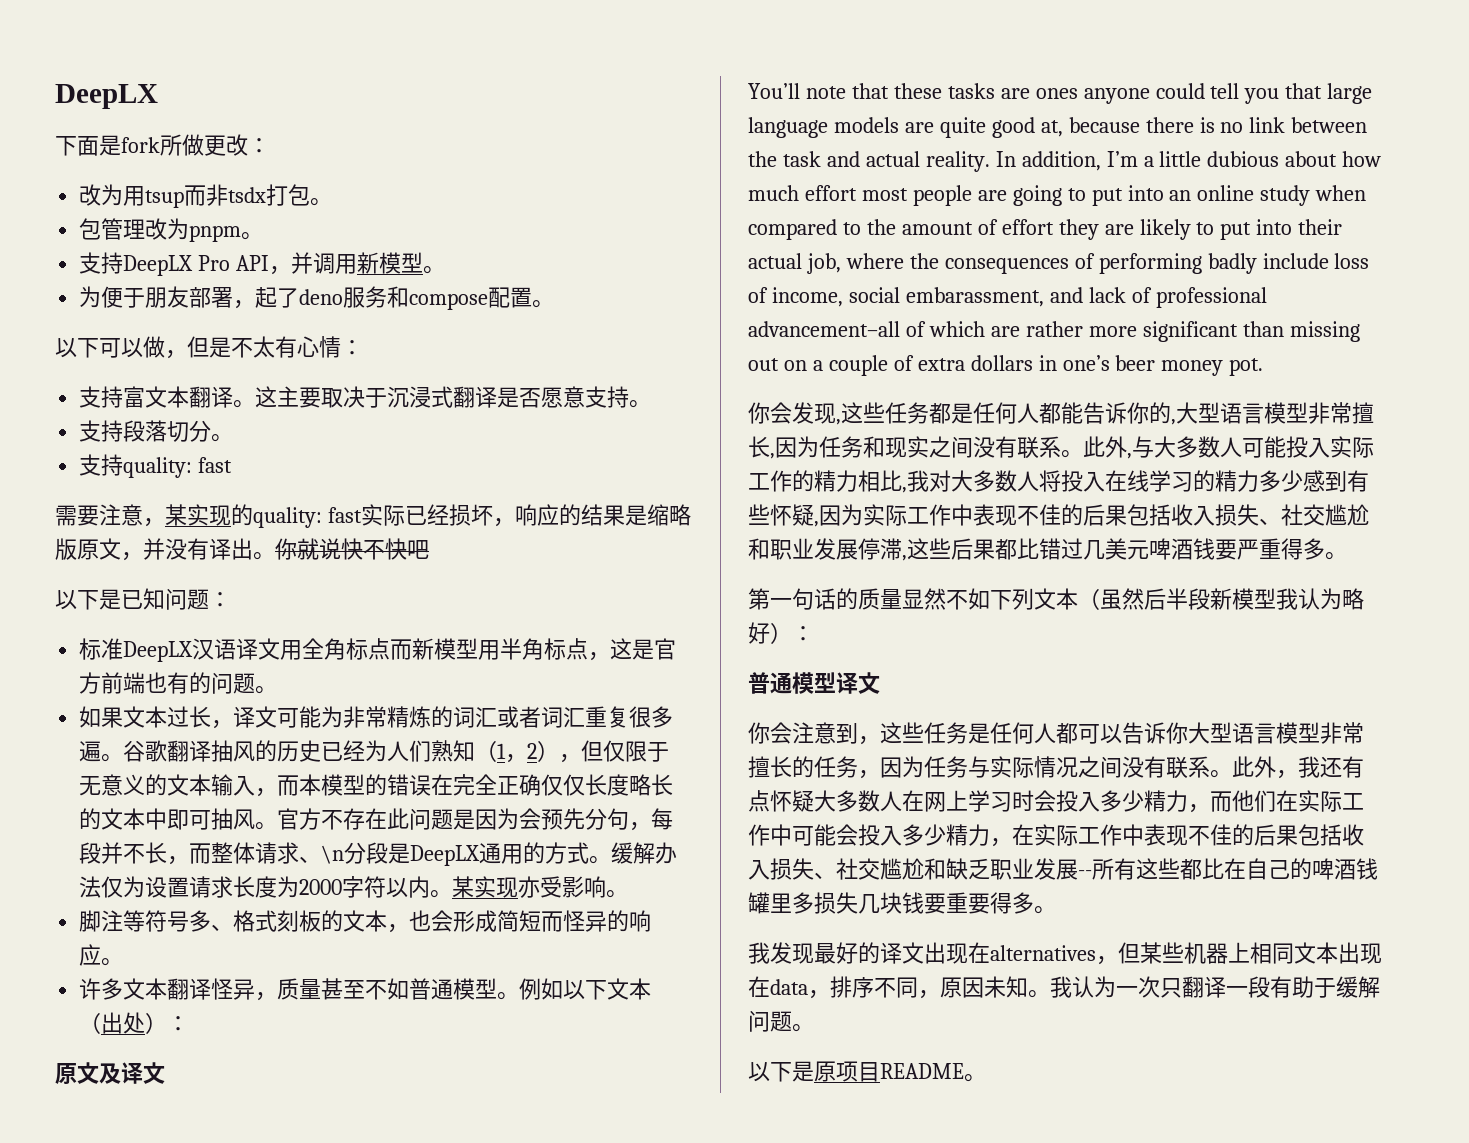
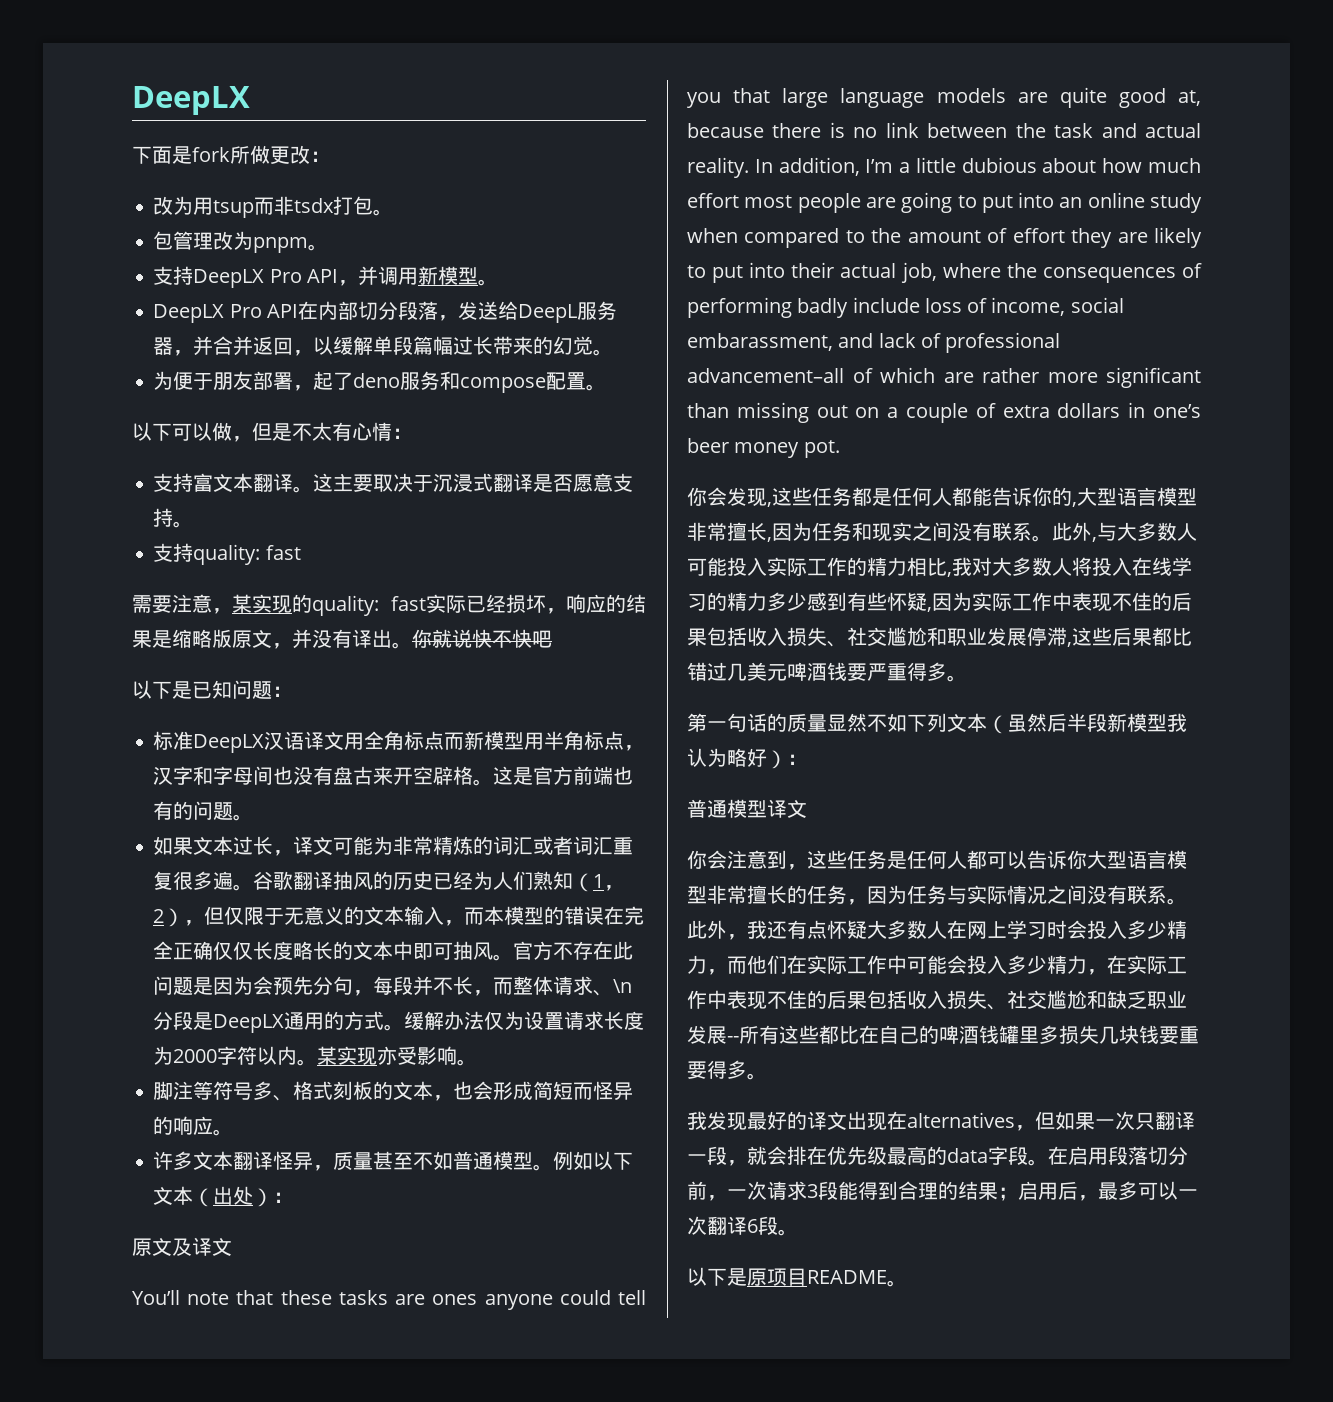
+ DeepLX Pro API在内部切分段落，发送给DeepL服务器，并合并返回，以缓解单段篇幅过长带来的幻觉。
- 支持段落切分。
- 标准DeepLX汉语译文用全角标点而新模型用半角标点，这是官方前端也有的问题。
+ 标准DeepLX汉语译文用全角标点而新模型用半角标点，汉字和字母间也没有盘古来开空辟格。这是官方前端也有的问题。
- 我发现最好的译文出现在alternatives，但某些机器上相同文本出现在data，排序不同，原因未知。我认为一次只翻译一段有助于缓解问题。
+ 我发现最好的译文出现在alternatives，但如果一次只翻译一段，就会排在优先级最高的data字段。在启用段落切分前，一次请求3段能得到合理的结果；启用后，最多可以一次翻译6段。

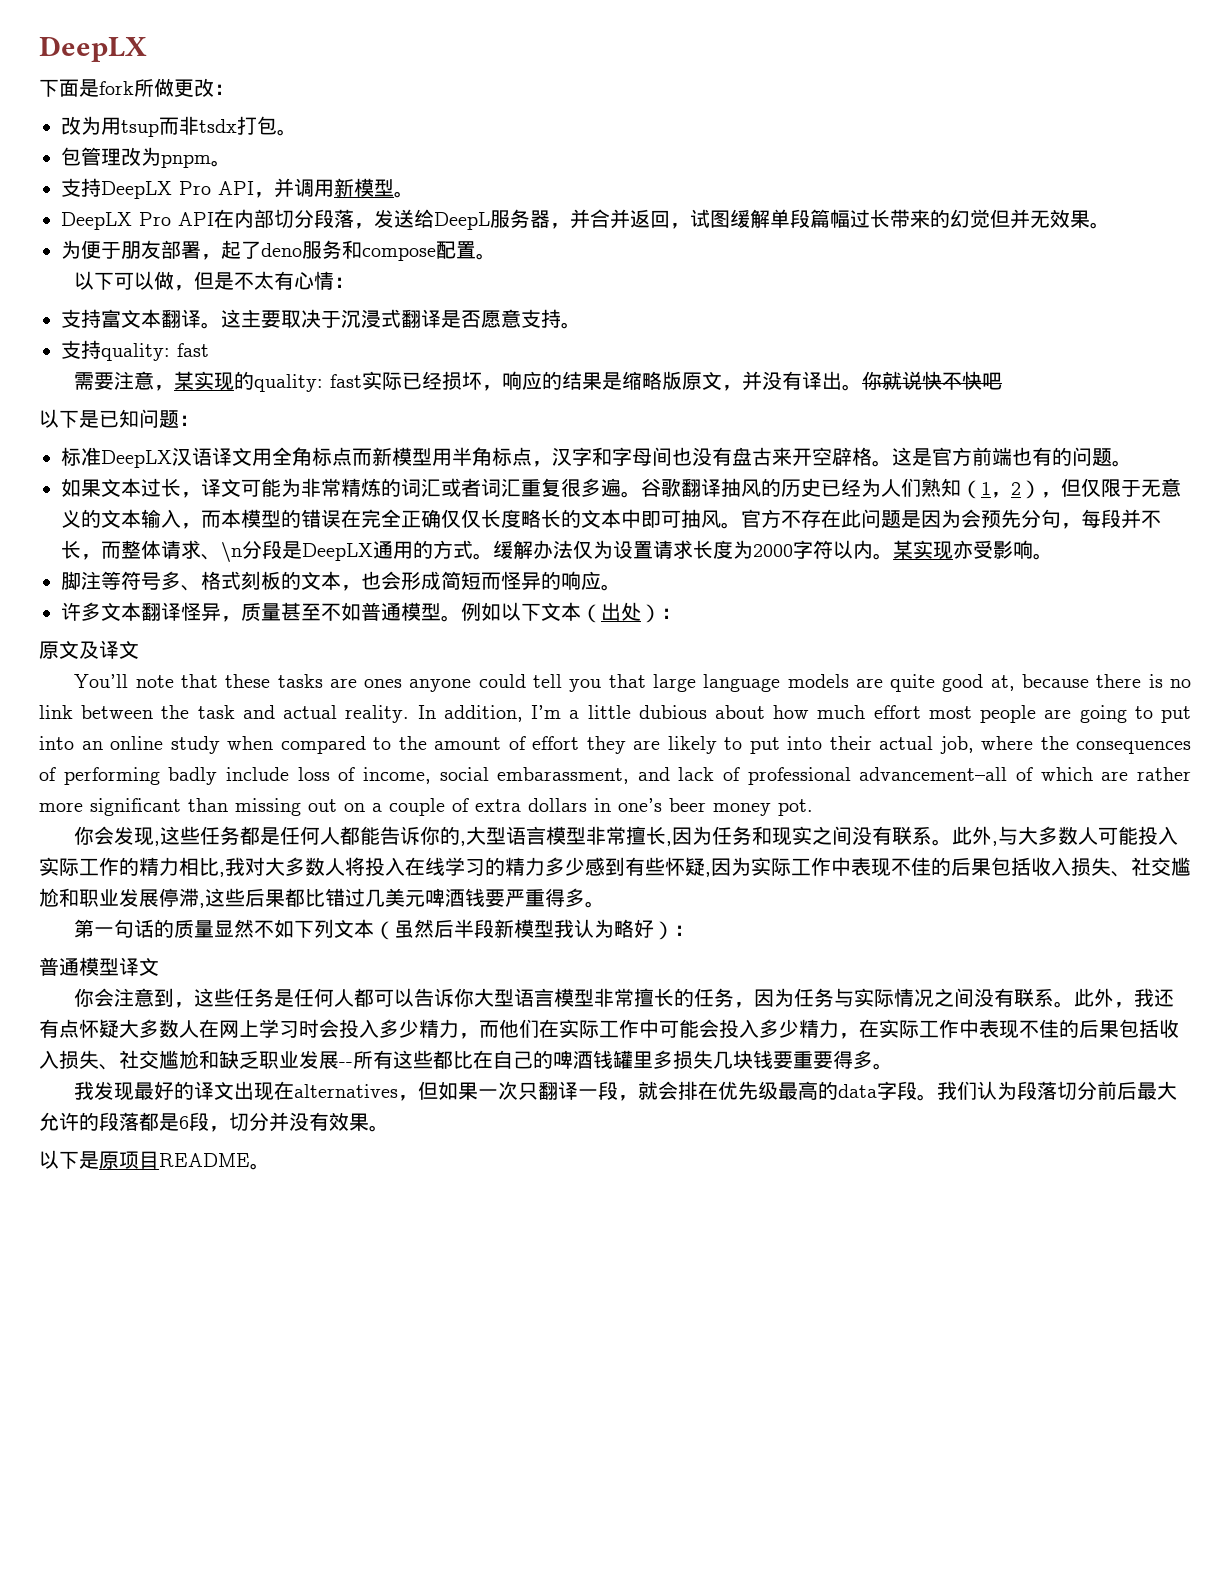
- DeepLX Pro API在内部切分段落，发送给DeepL服务器，并合并返回，以缓解单段篇幅过长带来的幻觉。
+ DeepLX Pro API在内部切分段落，发送给DeepL服务器，并合并返回，试图缓解单段篇幅过长带来的幻觉但并无效果。
- 在启用段落切分前，一次请求3段能得到合理的结果；启用后，最多可以一次翻译6段。
+ 我们认为段落切分前后最大允许的段落都是6段，切分并没有效果。

